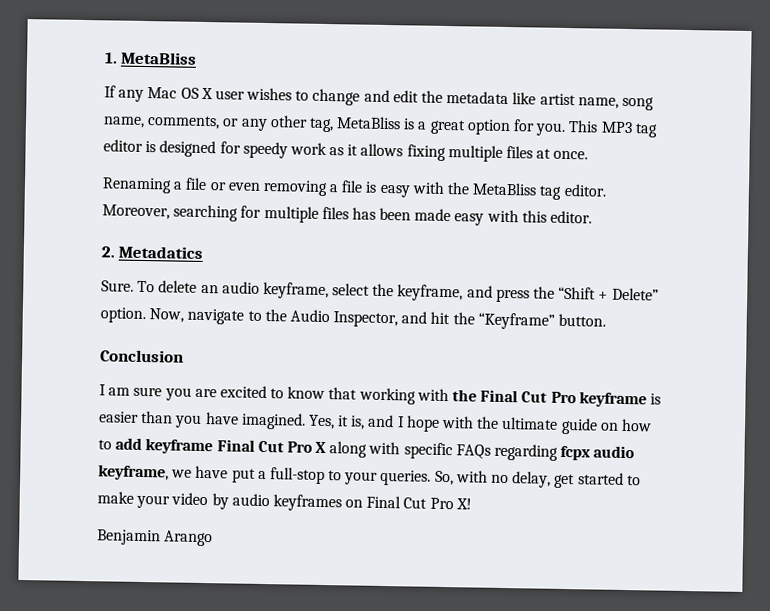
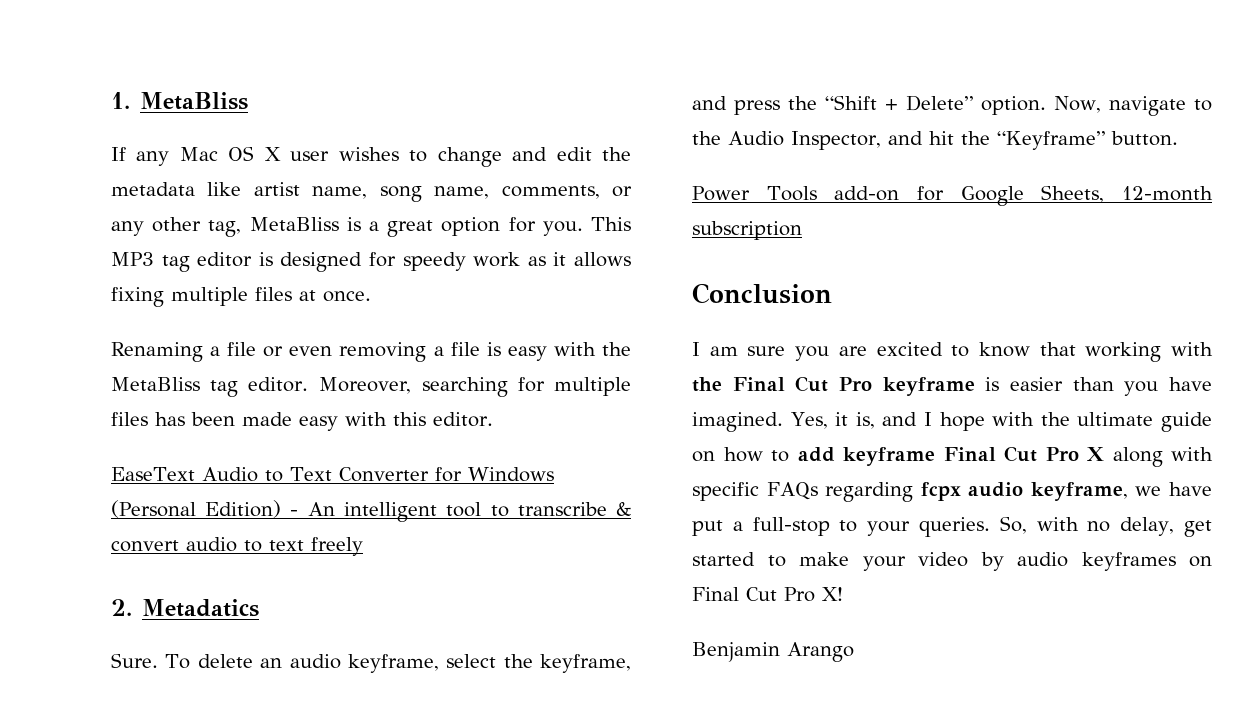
+ EaseText Audio to Text Converter for Windows (Personal Edition) - An intelligent tool to transcribe & convert audio to text freely
+ Power Tools add-on for Google Sheets, 12-month subscription

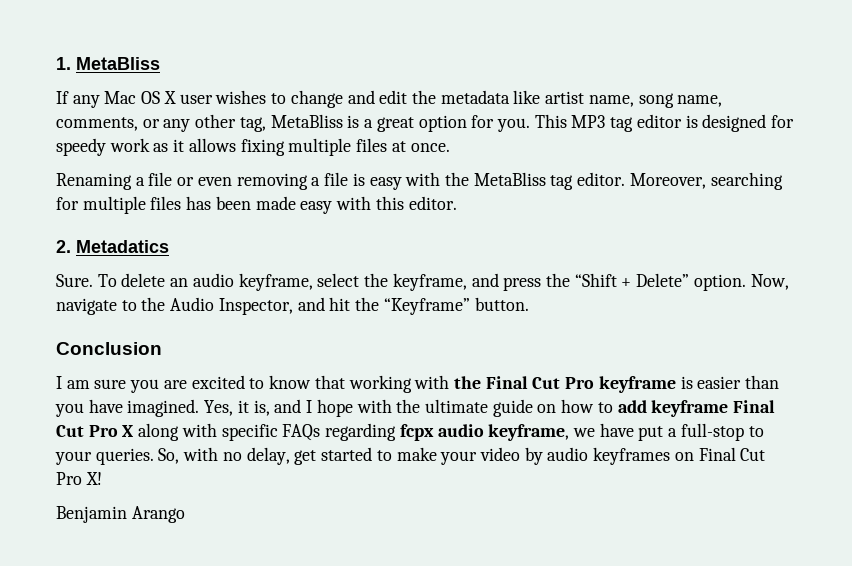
- EaseText Audio to Text Converter for Windows (Personal Edition) - An intelligent tool to transcribe & convert audio to text freely
- Power Tools add-on for Google Sheets, 12-month subscription

